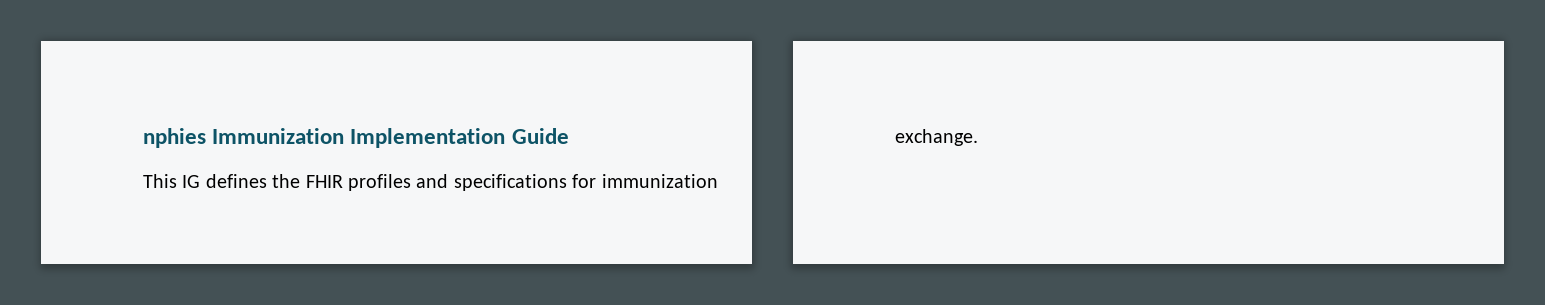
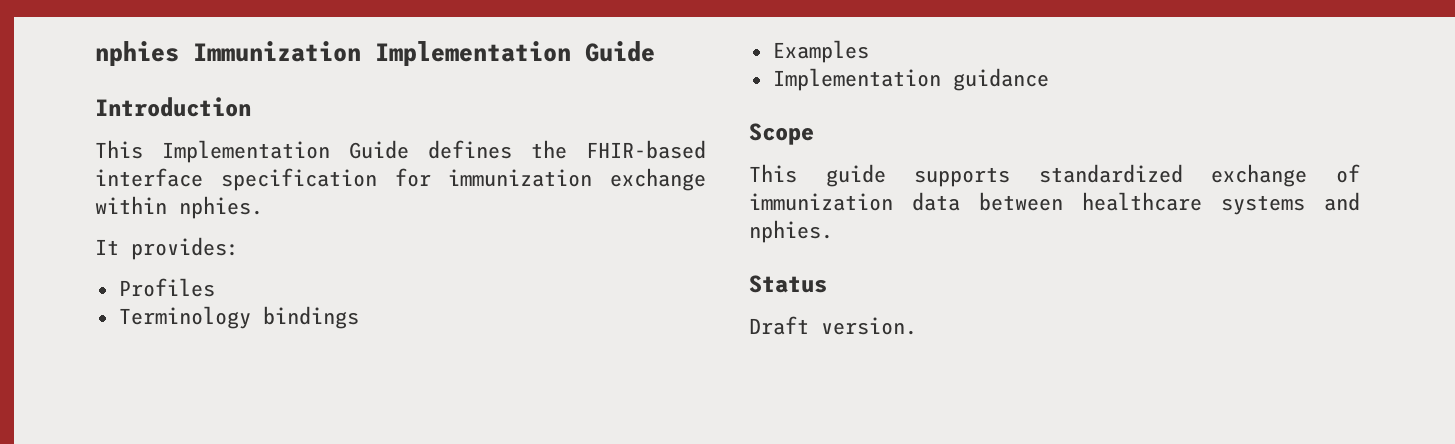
- This IG defines the FHIR profiles and specifications for immunization exchange.
+ Introduction
+ This Implementation Guide defines the FHIR-based interface specification for immunization exchange within nphies.
+ It provides:
+ Profiles
+ Terminology bindings
+ Examples
+ Implementation guidance
+ Scope
+ This guide supports standardized exchange of immunization data between healthcare systems and nphies.
+ Status
+ Draft version.

